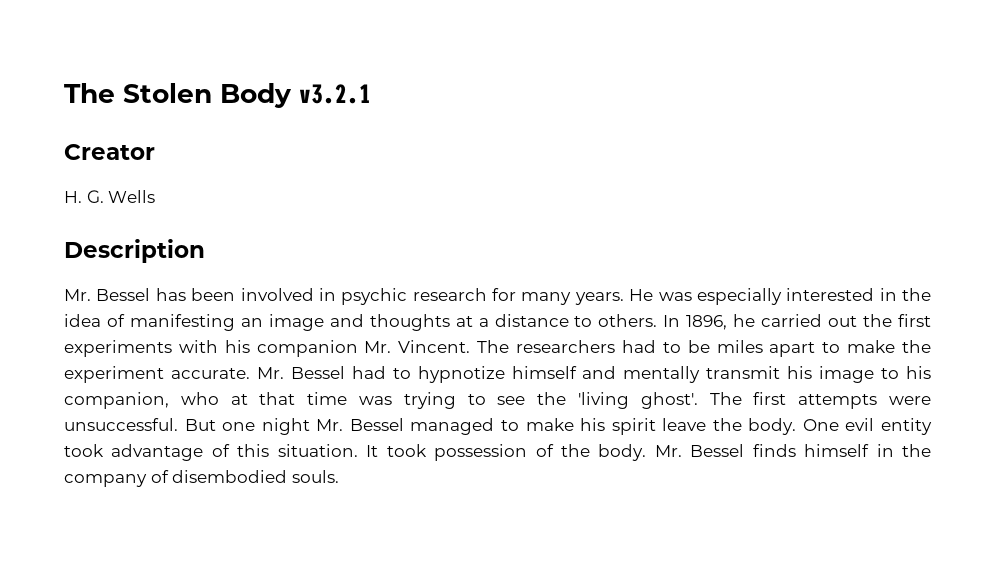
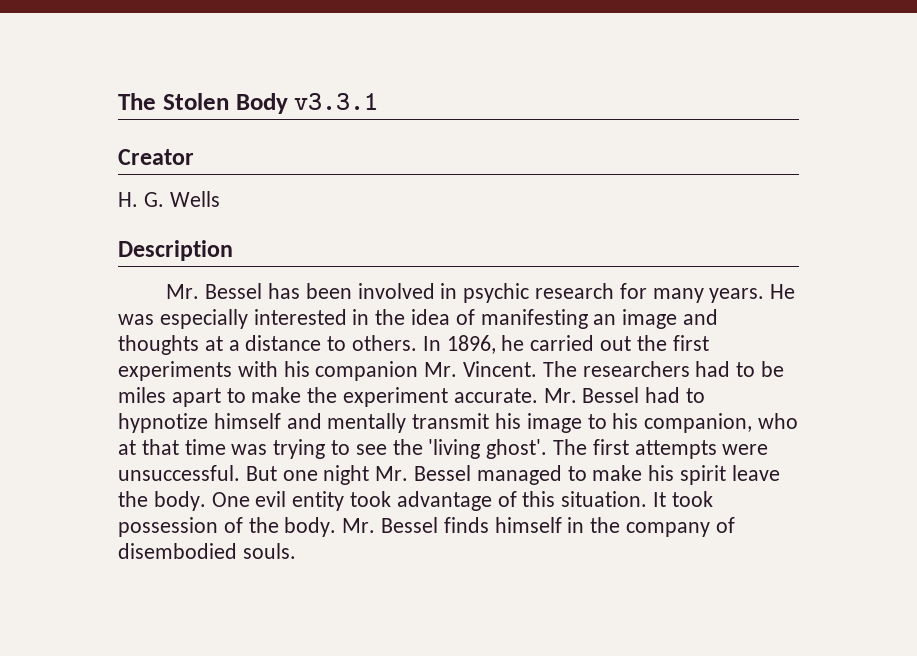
- The Stolen Body v3.2.1
+ The Stolen Body v3.3.1

